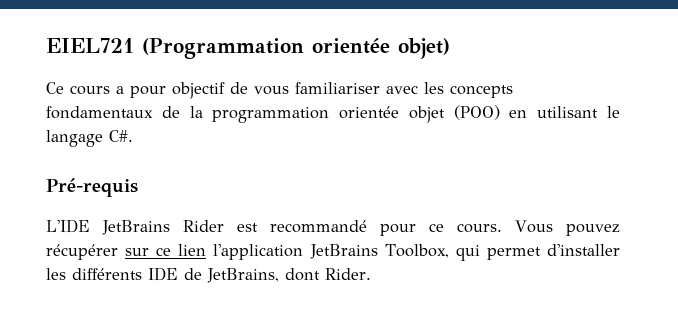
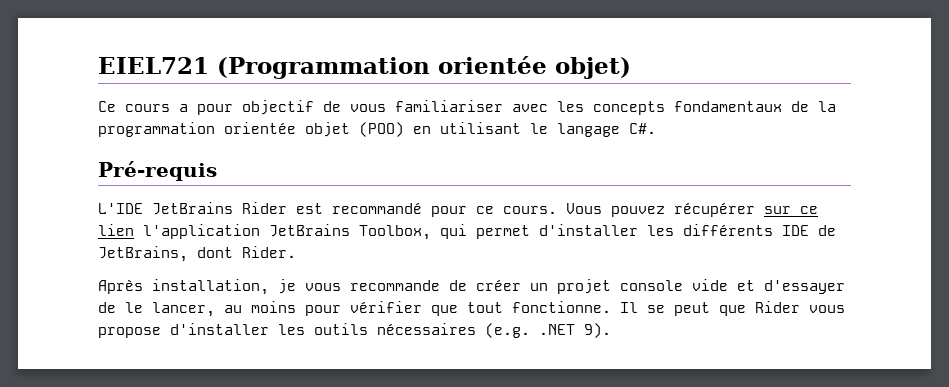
+ Après installation, je vous recommande de créer un projet console vide et d'essayer de le lancer, au moins pour vérifier que tout fonctionne. Il se peut que Rider vous propose d'installer les outils nécessaires (e.g. .NET 9).

